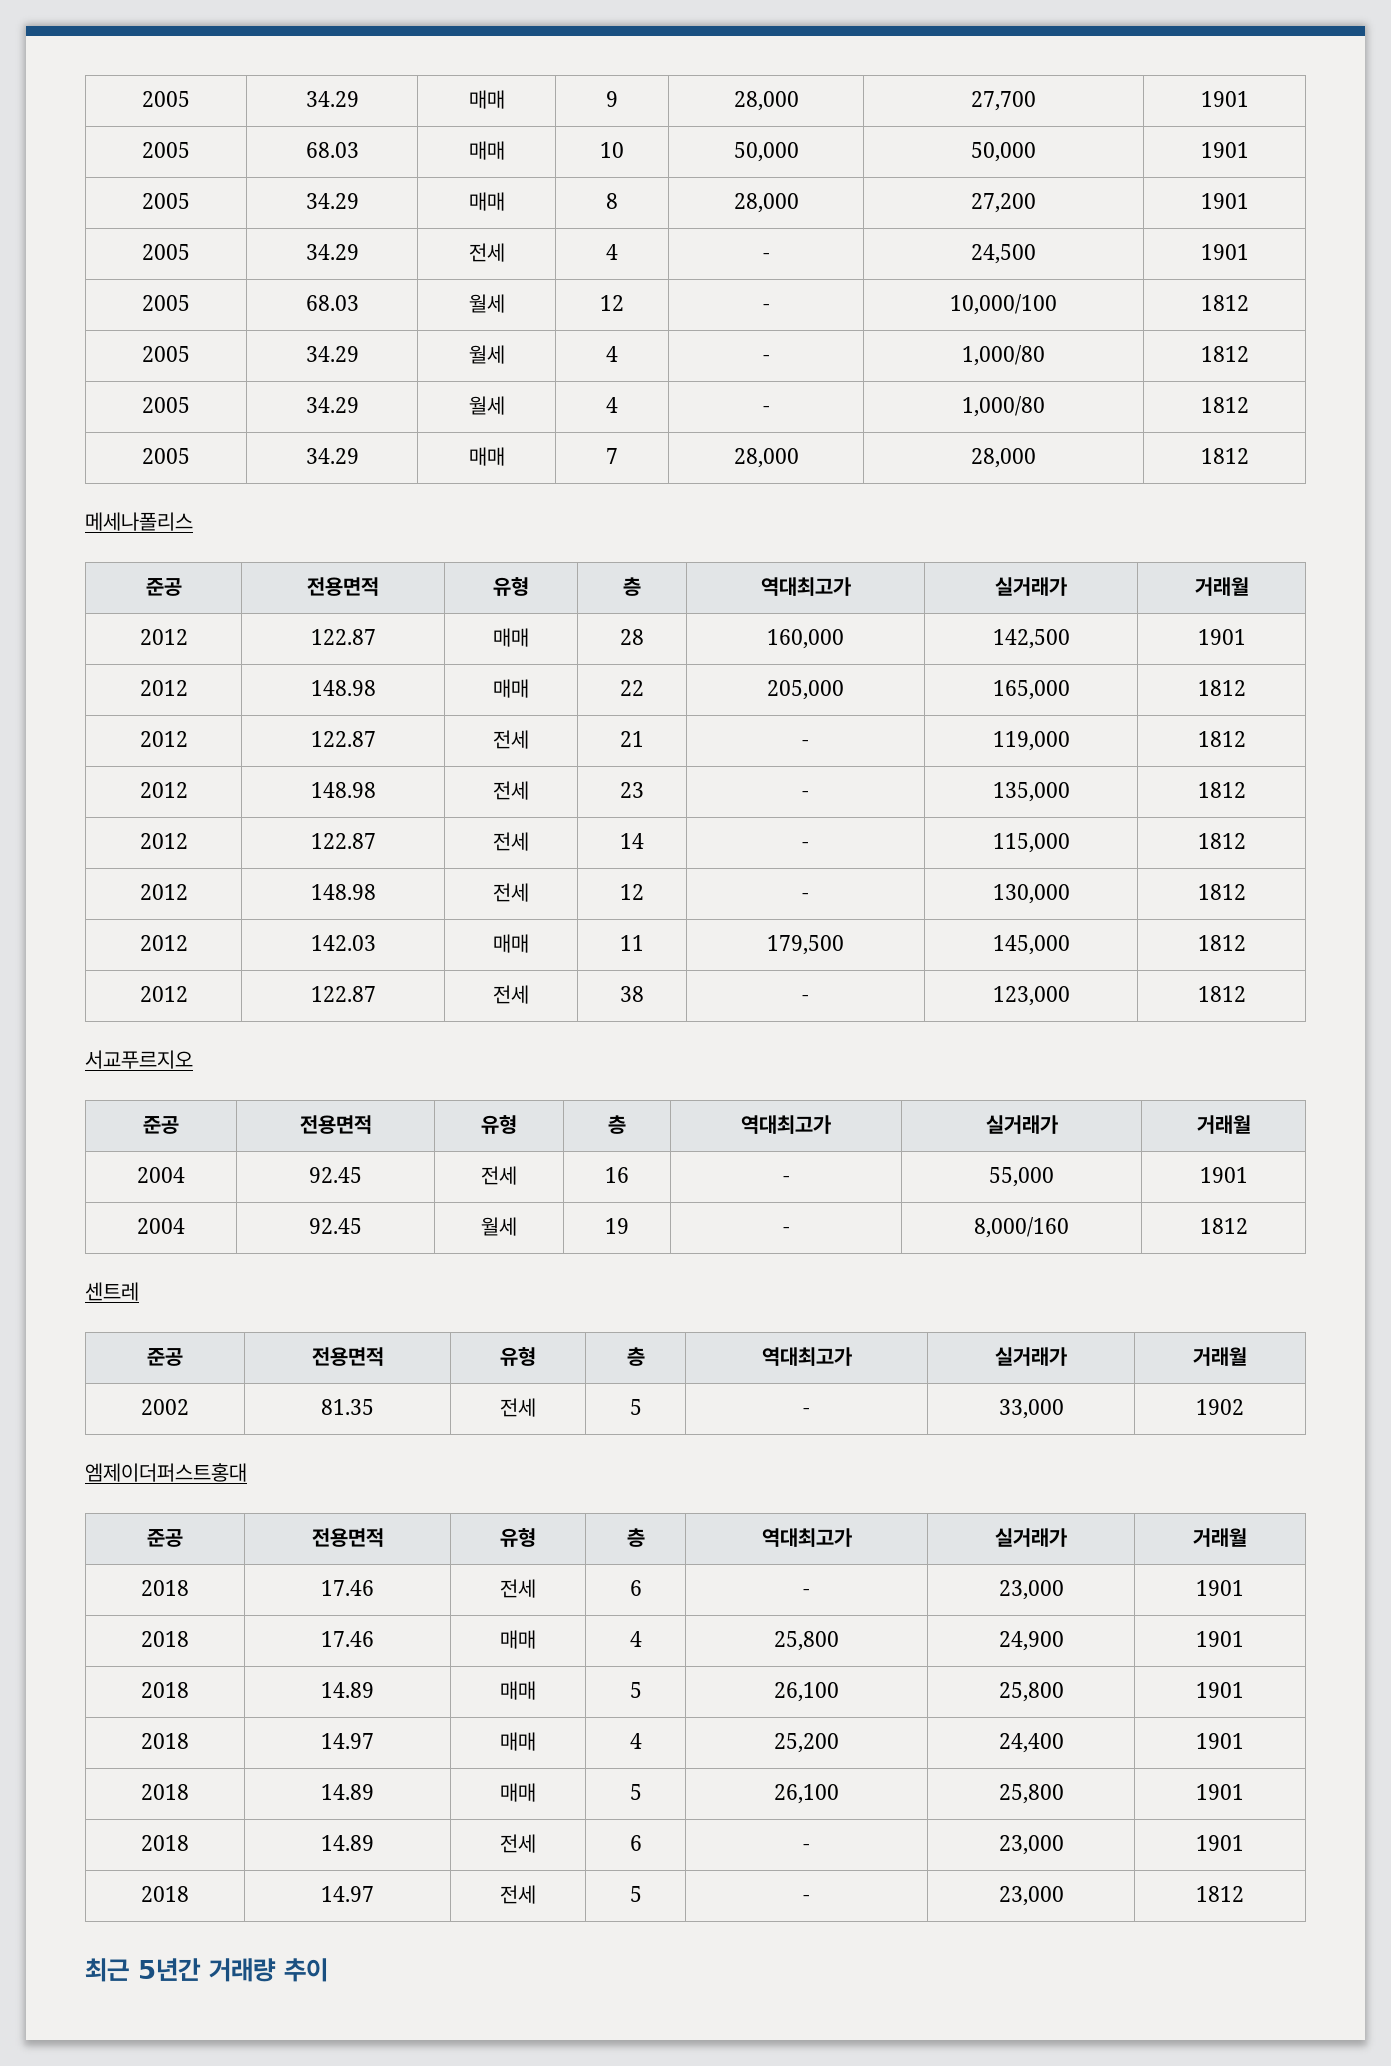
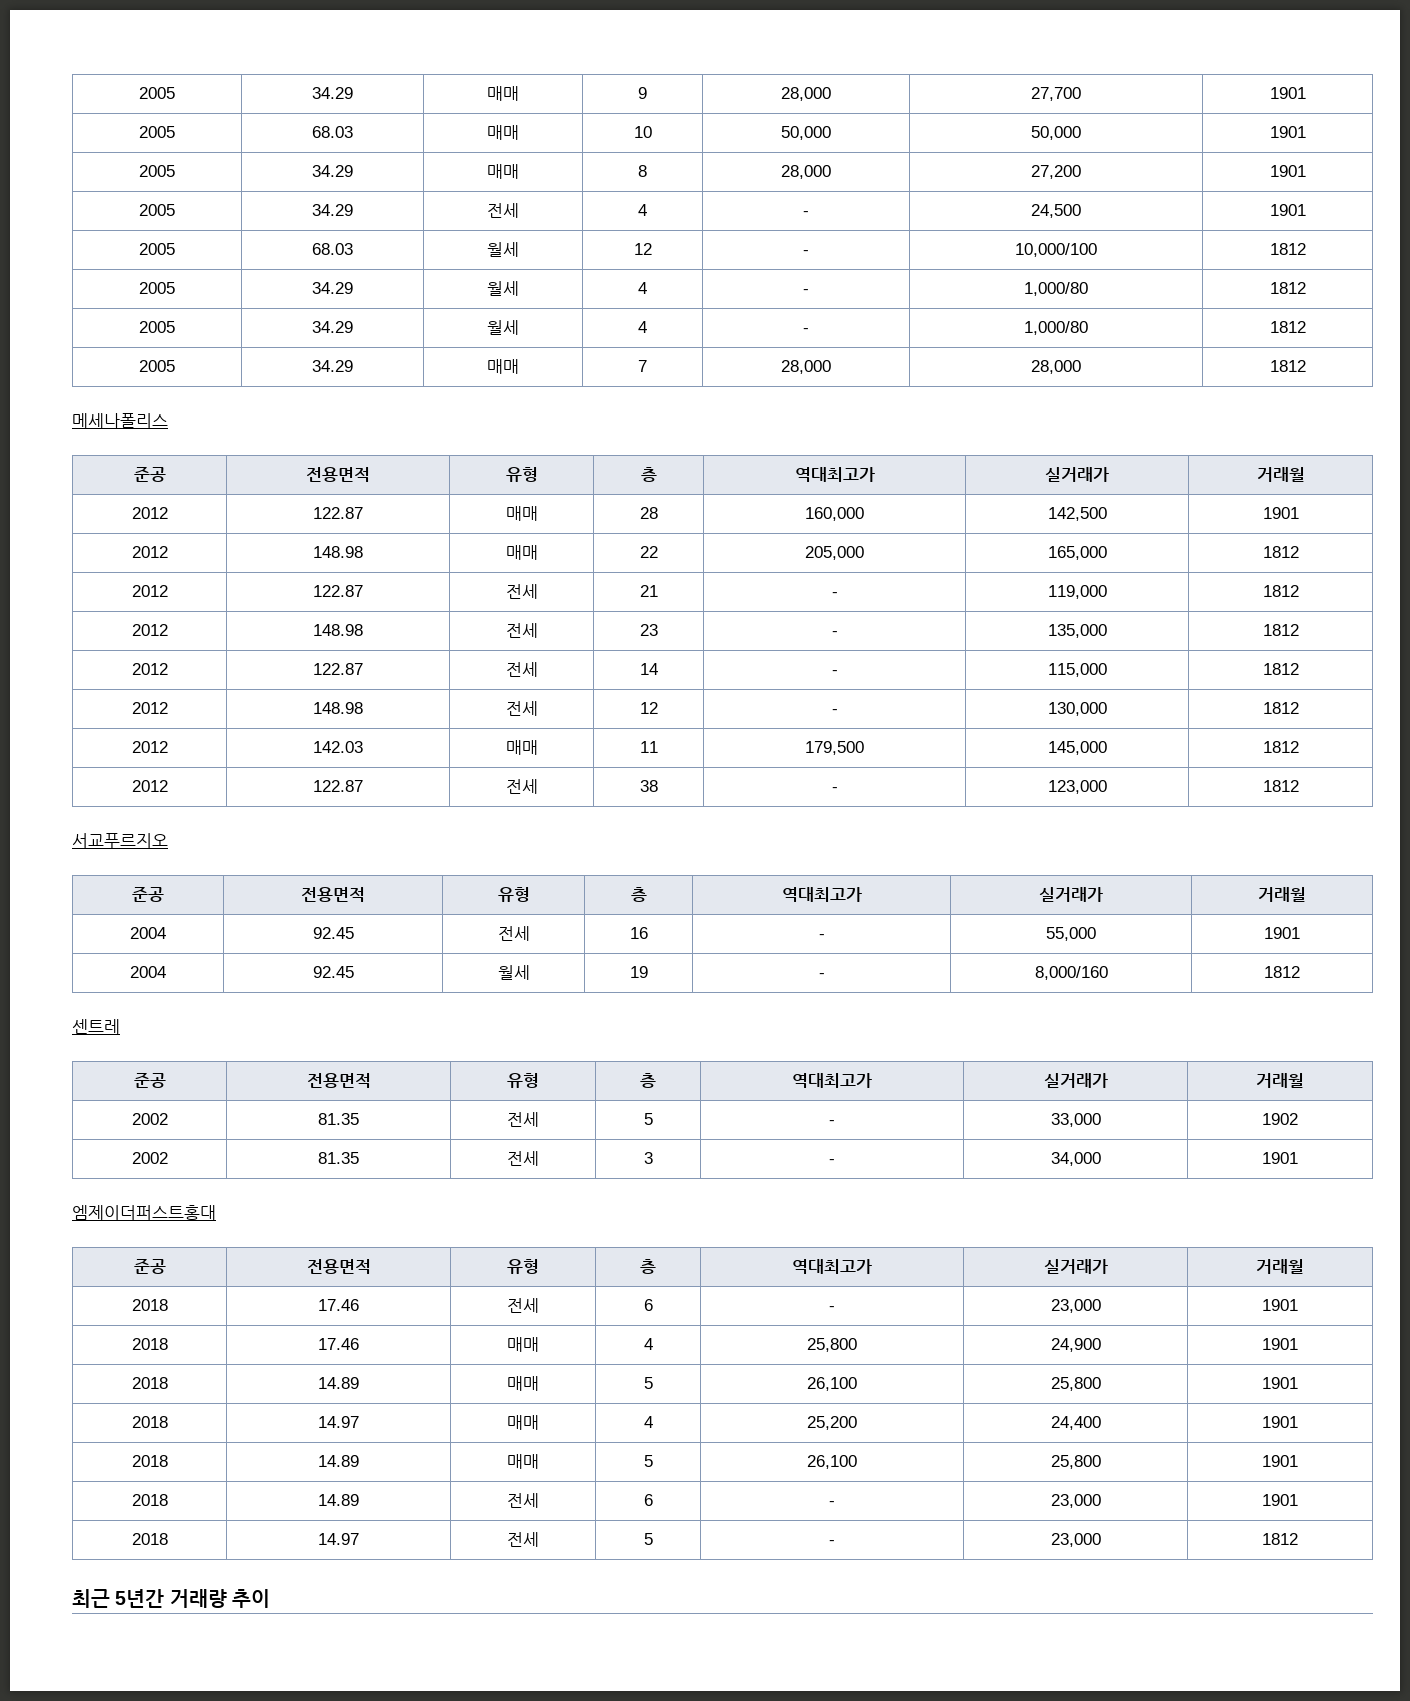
+ 2002 | 81.35 | 전세 | 3 | - | 34,000 | 1901

